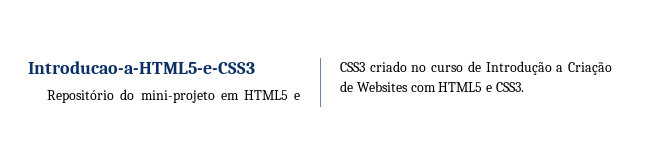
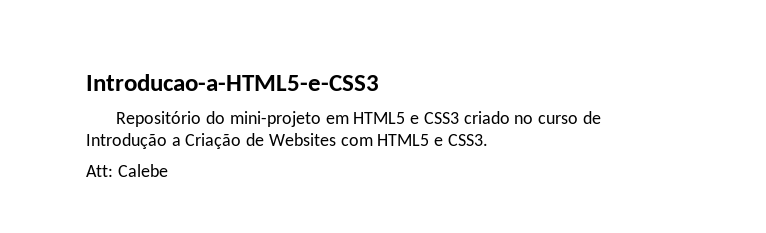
+ Att: Calebe

